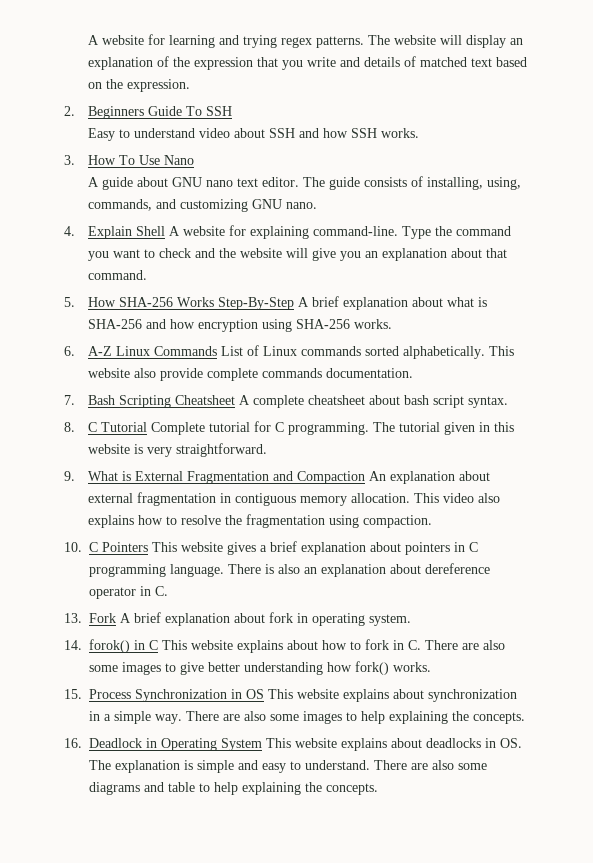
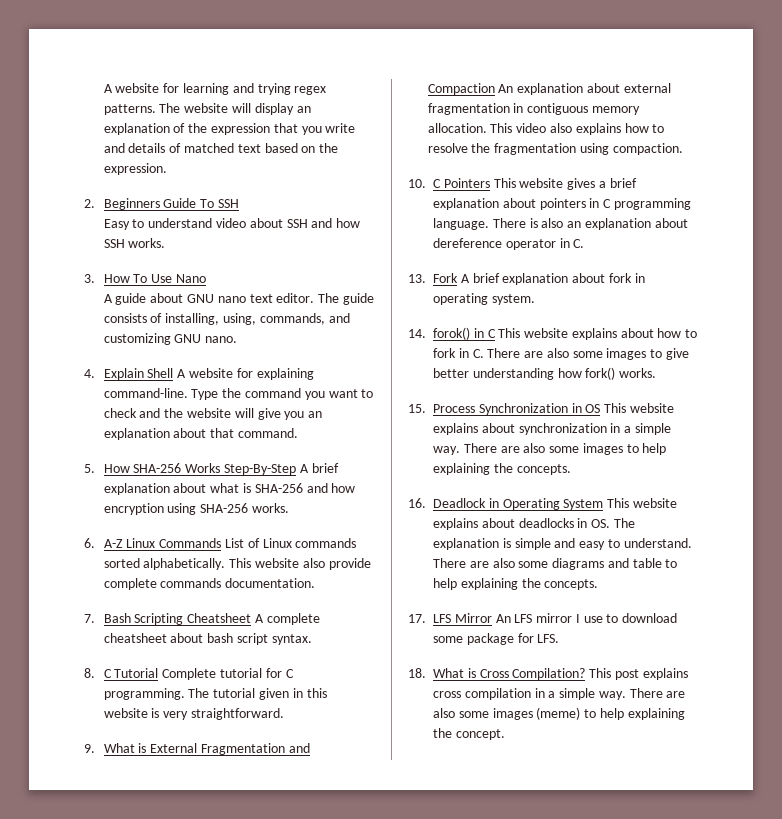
+ 17. LFS Mirror An LFS mirror I use to download some package for LFS.
+ 18. What is Cross Compilation? This post explains cross compilation in a simple way. There are also some images (meme) to help explaining the concept.

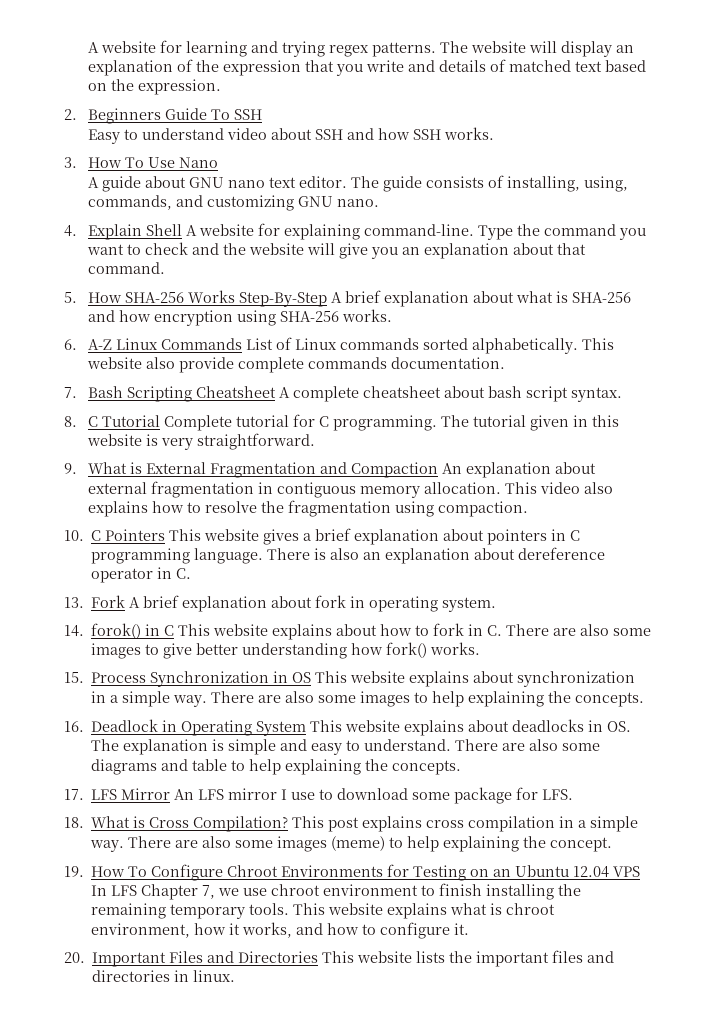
+ 19. How To Configure Chroot Environments for Testing on an Ubuntu 12.04 VPS In LFS Chapter 7, we use chroot environment to finish installing the remaining temporary tools. This website explains what is chroot environment, how it works, and how to configure it.
+ 20. Important Files and Directories This website lists the important files and directories in linux.

